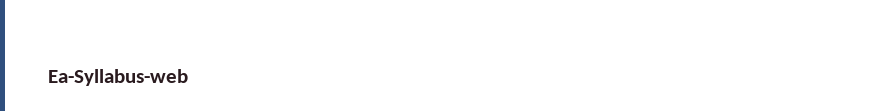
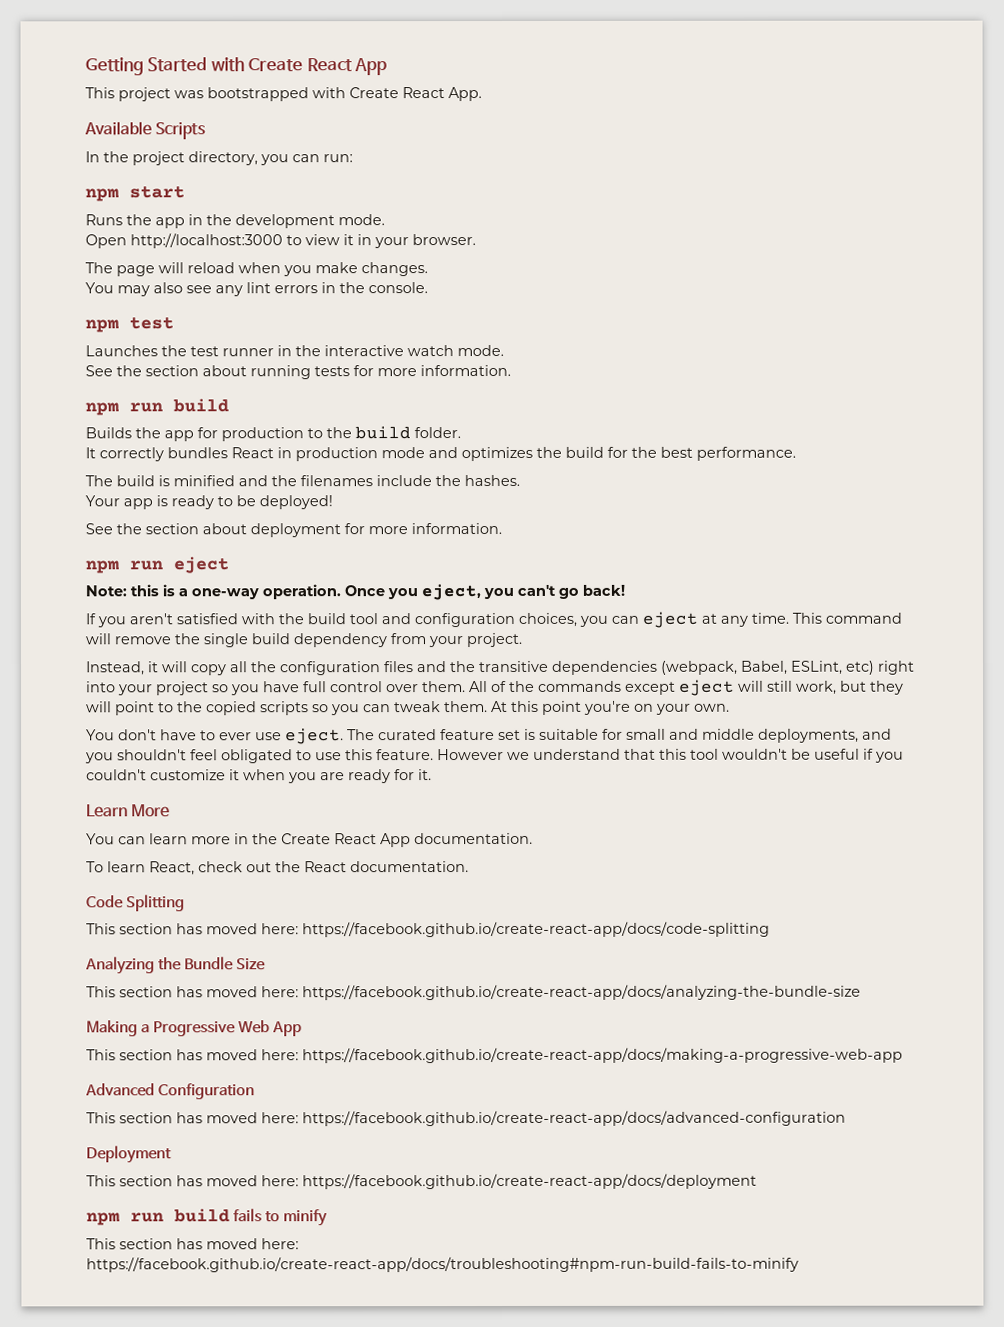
- Ea-Syllabus-web
+ Getting Started with Create React App
+ This project was bootstrapped with Create React App.
+ Available Scripts
+ In the project directory, you can run:
+ npm start
+ Runs the app in the development mode.
+ Open http://localhost:3000 to view it in your browser.
+ The page will reload when you make changes.
+ You may also see any lint errors in the console.
+ npm test
+ Launches the test runner in the interactive watch mode.
+ See the section about running tests for more information.
+ npm run build
+ Builds the app for production to the build folder.
+ It correctly bundles React in production mode and optimizes the build for the best performance.
+ The build is minified and the filenames include the hashes.
+ Your app is ready to be deployed!
+ See the section about deployment for more information.
+ npm run eject
+ Note: this is a one-way operation. Once you eject, you can't go back!
+ If you aren't satisfied with the build tool and configuration choices, you can eject at any time. This command will remove the single build dependency from your project.
+ Instead, it will copy all the configuration files and the transitive dependencies (webpack, Babel, ESLint, etc) right into your project so you have full control over them. All of the commands except eject will still work, but they will point to the copied scripts so you can tweak them. At this point you're on your own.
+ You don't have to ever use eject. The curated feature set is suitable for small and middle deployments, and you shouldn't feel obligated to use this feature. However we understand that this tool wouldn't be useful if you couldn't customize it when you are ready for it.
+ Learn More
+ You can learn more in the Create React App documentation.
+ To learn React, check out the React documentation.
+ Code Splitting
+ This section has moved here: https://facebook.github.io/create-react-app/docs/code-splitting
+ Analyzing the Bundle Size
+ This section has moved here: https://facebook.github.io/create-react-app/docs/analyzing-the-bundle-size
+ Making a Progressive Web App
+ This section has moved here: https://facebook.github.io/create-react-app/docs/making-a-progressive-web-app
+ Advanced Configuration
+ This section has moved here: https://facebook.github.io/create-react-app/docs/advanced-configuration
+ Deployment
+ This section has moved here: https://facebook.github.io/create-react-app/docs/deployment
+ npm run build fails to minify
+ This section has moved here: https://facebook.github.io/create-react-app/docs/troubleshooting#npm-run-build-fails-to-minify

